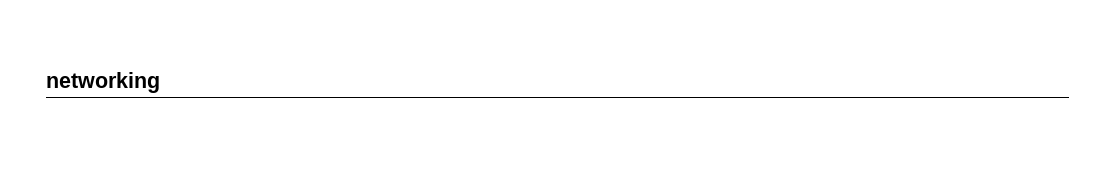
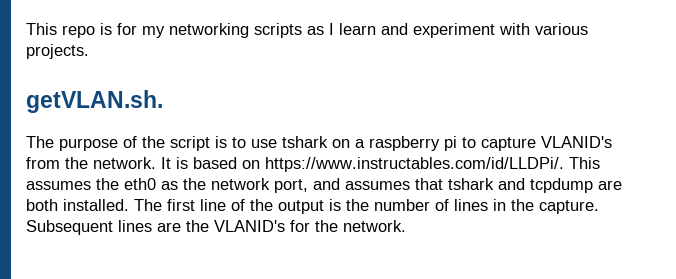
- networking
+ This repo is for my networking scripts as I learn and experiment with various projects.
+ getVLAN.sh.
+ The purpose of the script is to use tshark on a raspberry pi to capture VLANID's from the network. It is based on https://www.instructables.com/id/LLDPi/. This assumes the eth0 as the network port, and assumes that tshark and tcpdump are both installed. The first line of the output is the number of lines in the capture. Subsequent lines are the VLANID's for the network.

